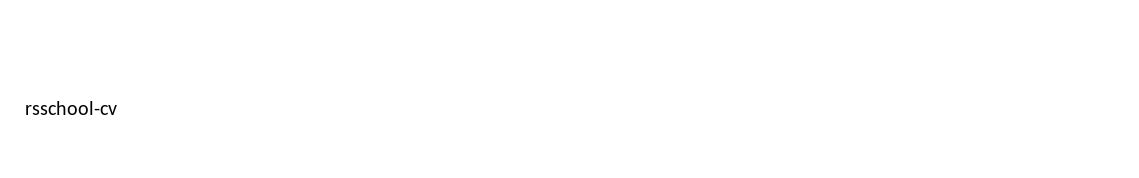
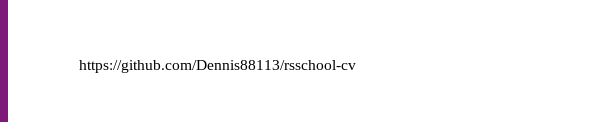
- rsschool-cv
+ https://github.com/Dennis88113/rsschool-cv

